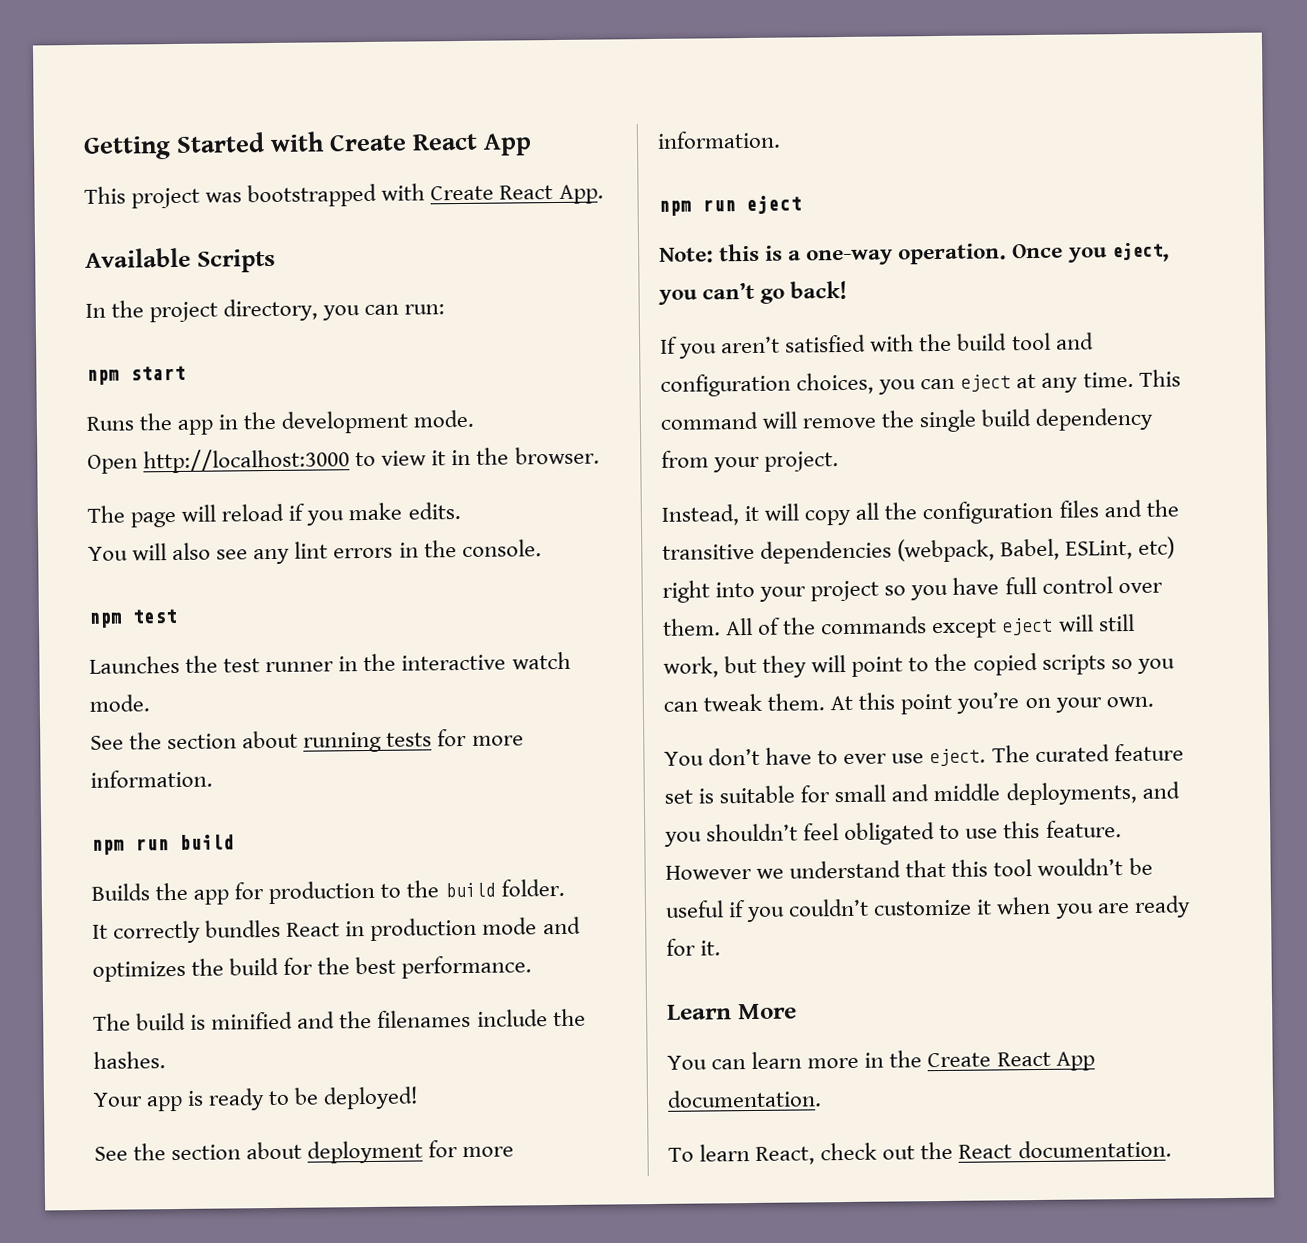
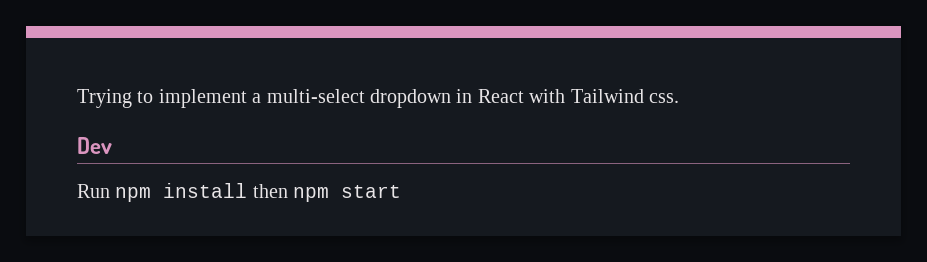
- Getting Started with Create React App
- This project was bootstrapped with Create React App.
- Available Scripts
- In the project directory, you can run:
- npm start
- Runs the app in the development mode.
- Open http://localhost:3000 to view it in the browser.
- The page will reload if you make edits.
- You will also see any lint errors in the console.
- npm test
- Launches the test runner in the interactive watch mode.
- See the section about running tests for more information.
- npm run build
- Builds the app for production to the build folder.
- It correctly bundles React in production mode and optimizes the build for the best performance.
- The build is minified and the filenames include the hashes.
- Your app is ready to be deployed!
- See the section about deployment for more information.
- npm run eject
- Note: this is a one-way operation. Once you eject, you can’t go back!
- If you aren’t satisfied with the build tool and configuration choices, you can eject at any time. This command will remove the single build dependency from your project.
- Instead, it will copy all the configuration files and the transitive dependencies (webpack, Babel, ESLint, etc) right into your project so you have full control over them. All of the commands except eject will still work, but they will point to the copied scripts so you can tweak them. At this point you’re on your own.
- You don’t have to ever use eject. The curated feature set is suitable for small and middle deployments, and you shouldn’t feel obligated to use this feature. However we understand that this tool wouldn’t be useful if you couldn’t customize it when you are ready for it.
- Learn More
- You can learn more in the Create React App documentation.
- To learn React, check out the React documentation.
+ Trying to implement a multi-select dropdown in React with Tailwind css.
+ Dev
+ Run npm install then npm start

